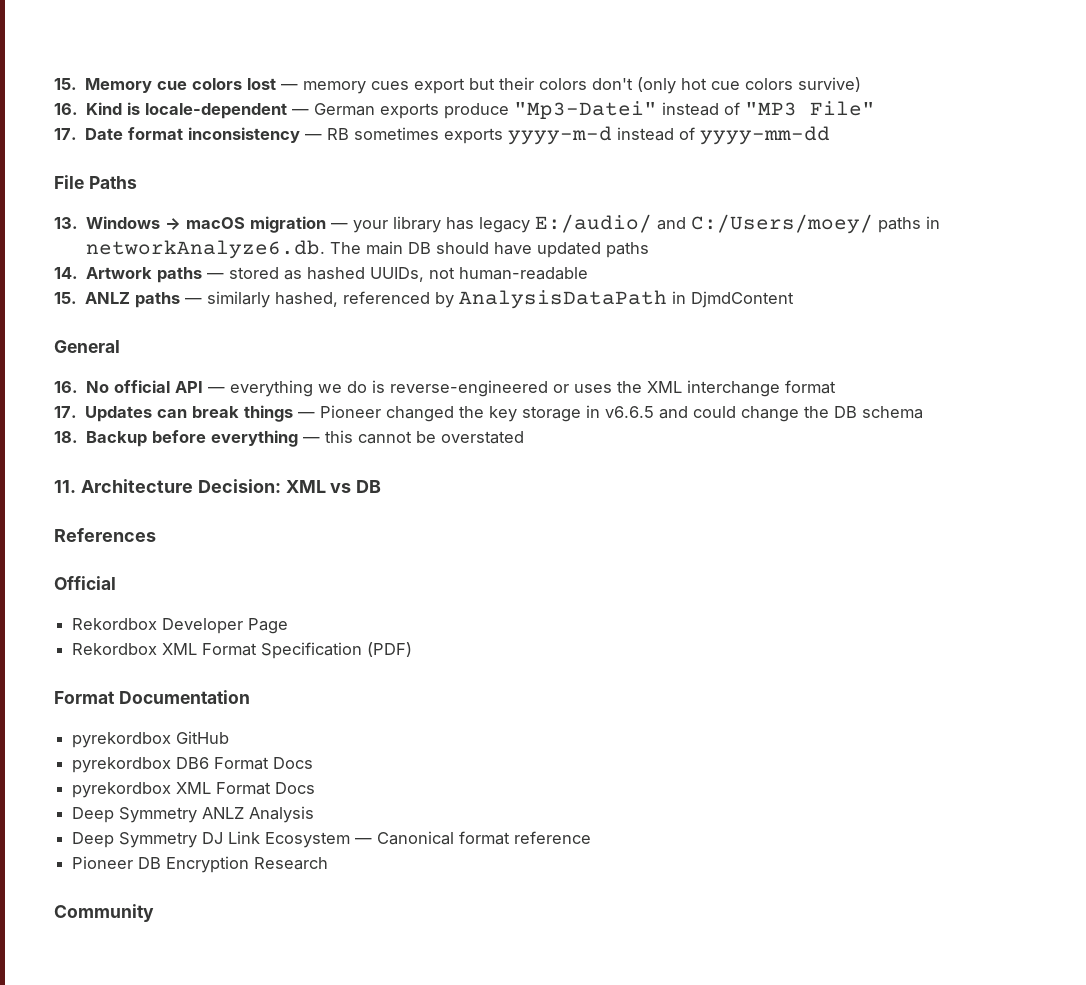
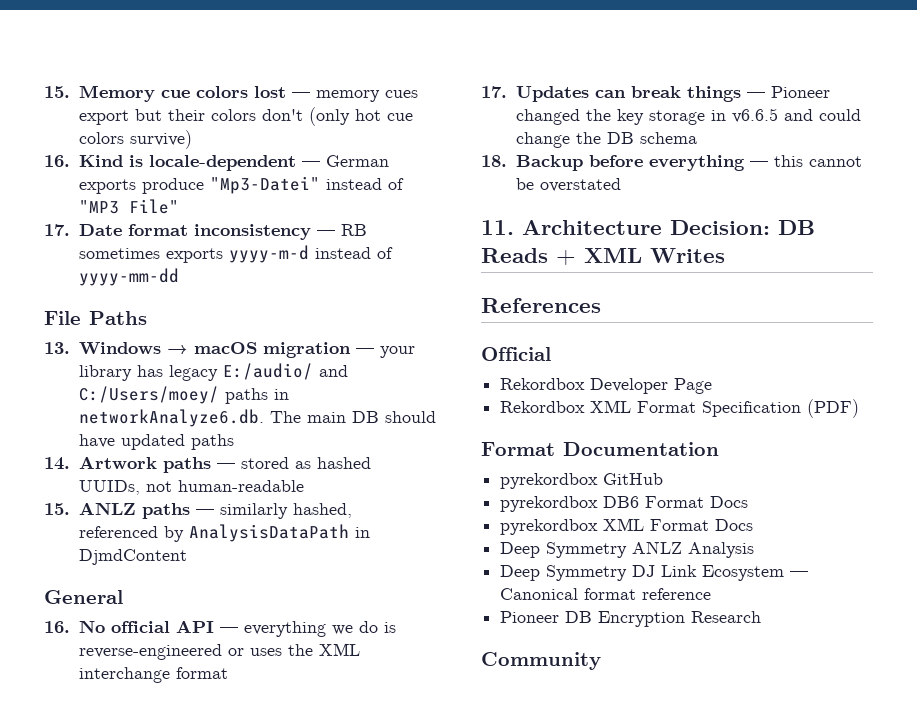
- 11. Architecture Decision: XML vs DB
+ 11. Architecture Decision: DB Reads + XML Writes

